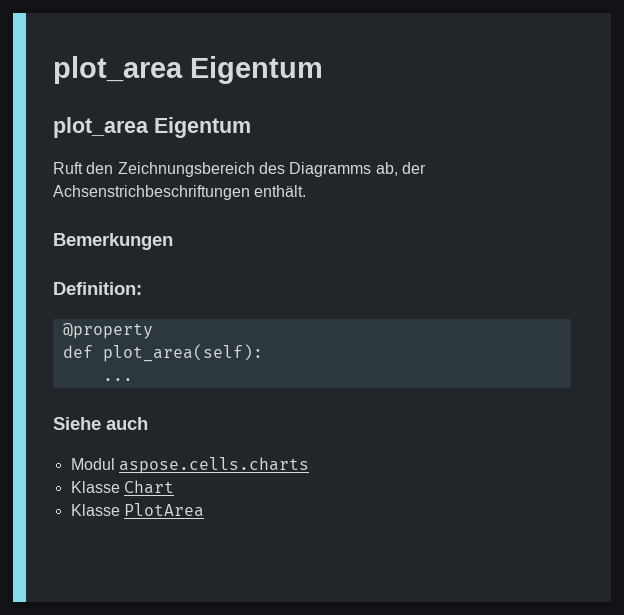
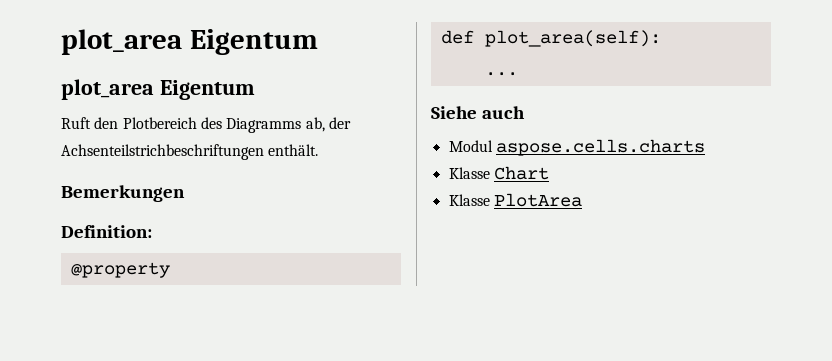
- Ruft den Zeichnungsbereich des Diagramms ab, der Achsenstrichbeschriftungen enthält.
+ Ruft den Plotbereich des Diagramms ab, der Achsenteilstrichbeschriftungen enthält.

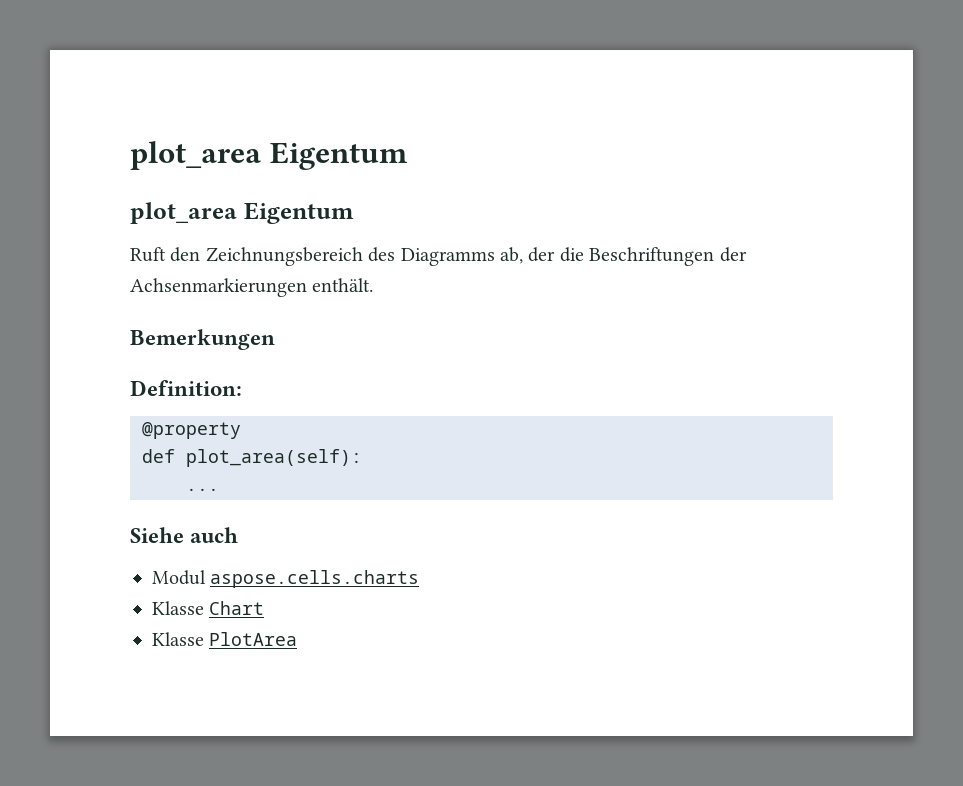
- Ruft den Plotbereich des Diagramms ab, der Achsenteilstrichbeschriftungen enthält.
+ Ruft den Zeichnungsbereich des Diagramms ab, der die Beschriftungen der Achsenmarkierungen enthält.

